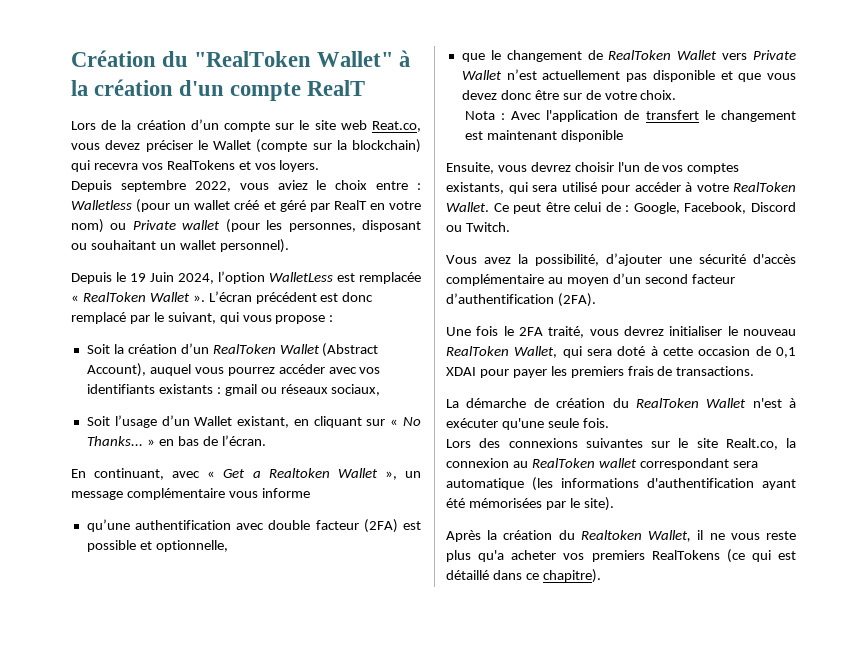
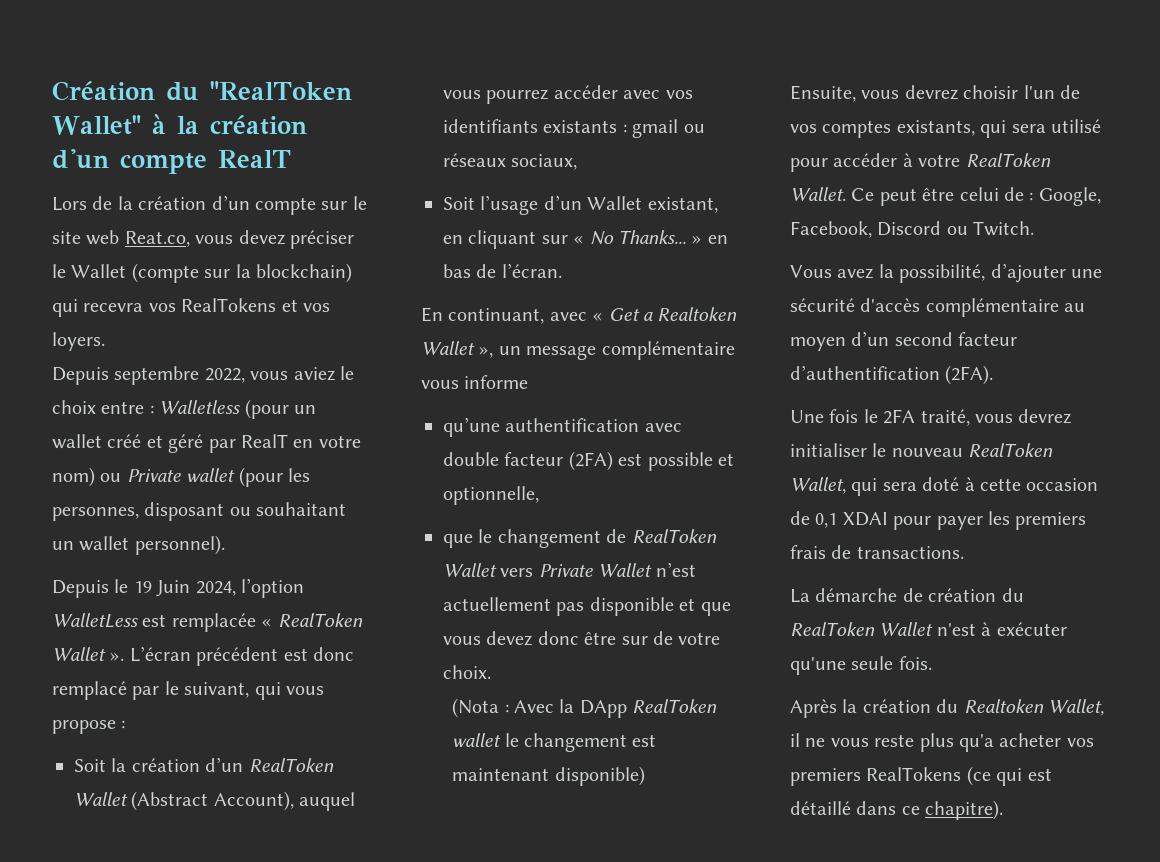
- Nota : Avec l'application de transfert le changement est maintenant disponible
+ (Nota : Avec la DApp RealToken wallet le changement est maintenant disponible)
- Lors des connexions suivantes sur le site Realt.co, la connexion au RealToken wallet correspondant sera automatique (les informations d'authentification ayant été mémorisées par le site).

